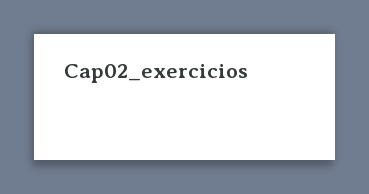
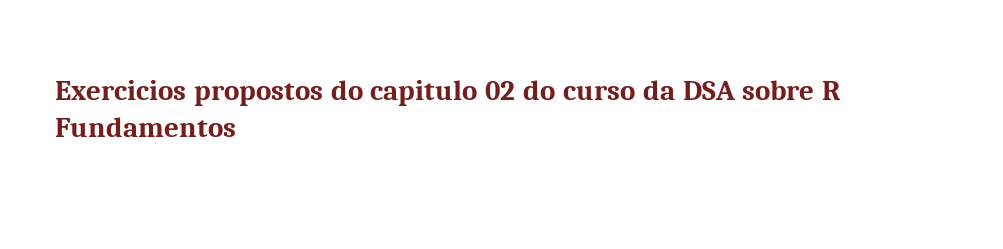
- Cap02_exercicios
+ Exercicios propostos do capitulo 02 do curso da DSA sobre R Fundamentos

